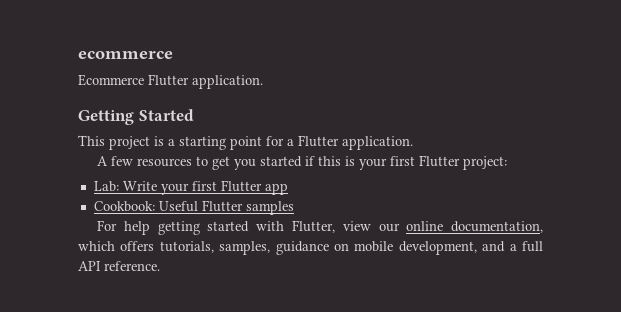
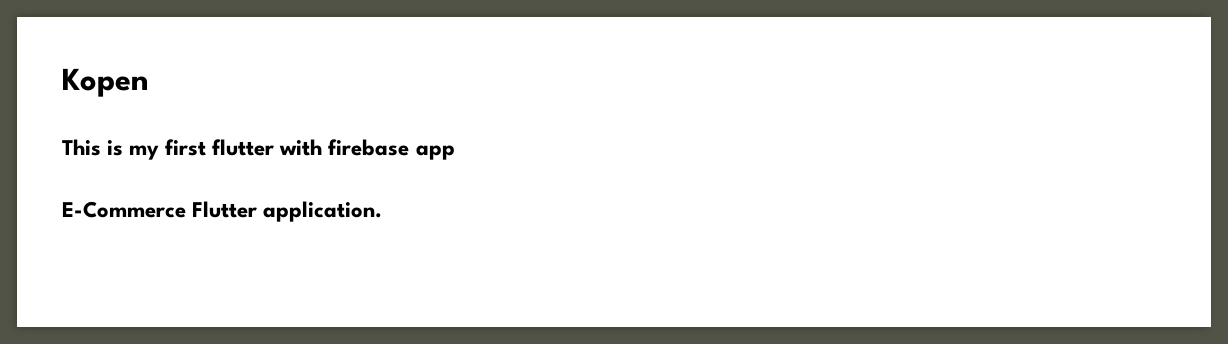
- ecommerce
- Ecommerce Flutter application.
- Getting Started
- This project is a starting point for a Flutter application.
- A few resources to get you started if this is your first Flutter project:
- Lab: Write your first Flutter app
- Cookbook: Useful Flutter samples
- For help getting started with Flutter, view our online documentation, which offers tutorials, samples, guidance on mobile development, and a full API reference.
+ Kopen
+ This is my first flutter with firebase app
+ E-Commerce Flutter application.

